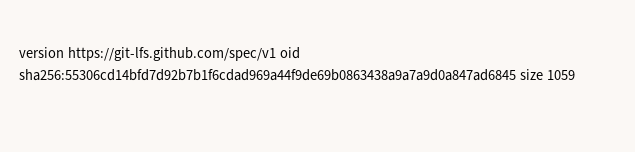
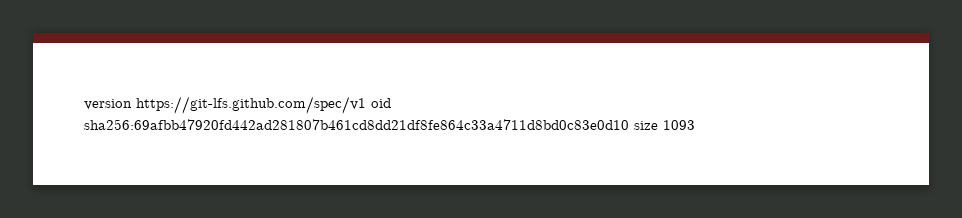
- version https://git-lfs.github.com/spec/v1 oid sha256:55306cd14bfd7d92b7b1f6cdad969a44f9de69b0863438a9a7a9d0a847ad6845 size 1059
+ version https://git-lfs.github.com/spec/v1 oid sha256:69afbb47920fd442ad281807b461cd8dd21df8fe864c33a4711d8bd0c83e0d10 size 1093

